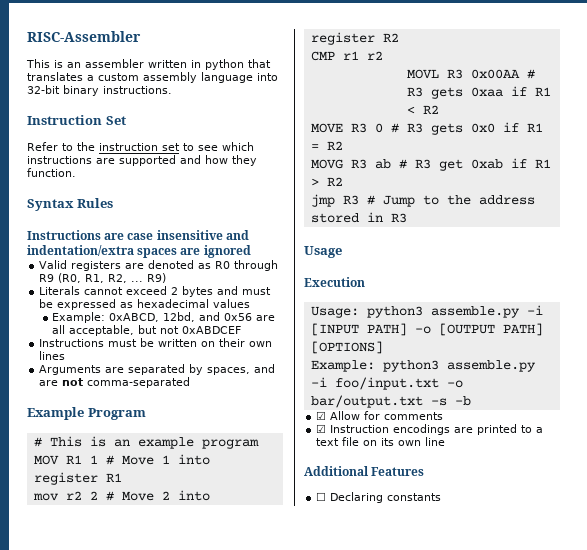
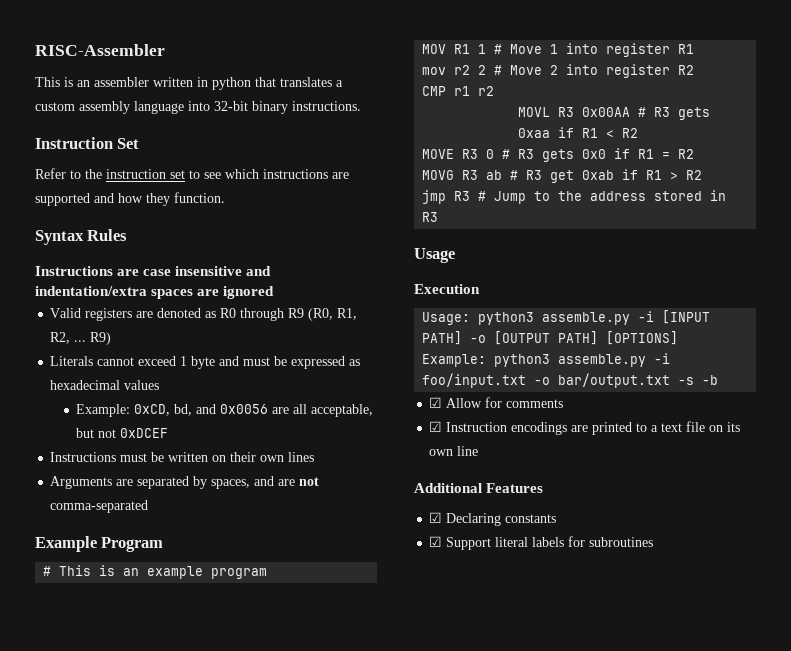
- Literals cannot exceed 2 bytes and must be expressed as hexadecimal values
+ Literals cannot exceed 1 byte and must be expressed as hexadecimal values
- Example: 0xABCD, 12bd, and 0x56 are all acceptable, but not 0xABDCEF
+ Example: 0xCD, bd, and 0x0056 are all acceptable, but not 0xDCEF
- ☐ Declaring constants
+ ☑ Declaring constants
+ ☑ Support literal labels for subroutines

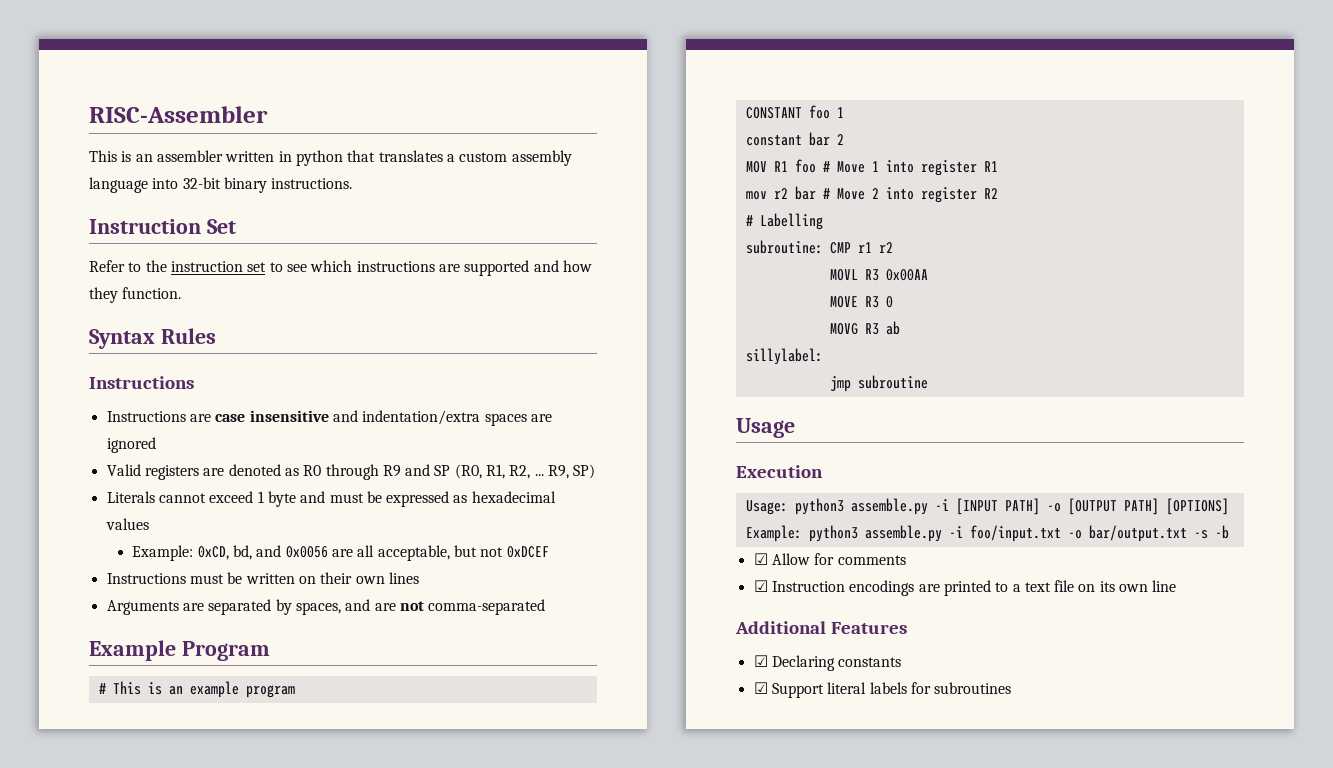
  Syntax Rules
+ Instructions
- Valid registers are denoted as R0 through R9 (R0, R1, R2, ...
+ Valid registers are denoted as R0 through R9 and SP (R0, R1, R2, ...
- R9)
+ R9, SP)
+ CONSTANT foo 1
+ constant bar 2
- MOV R1 1 # Move 1 into register R1
+ MOV R1 foo # Move 1 into register R1
- mov r2 2 # Move 2 into register R2
+ mov r2 bar # Move 2 into register R2
- CMP r1 r2
+ # Labelling
+ subroutine: CMP r1 r2
- MOVL R3 0x00AA # R3 gets 0xaa if R1 < R2
- MOVE R3 0 # R3 gets 0x0 if R1 = R2
- MOVG R3 ab # R3 get 0xab if R1 > R2
- jmp R3 # Jump to the address stored in R3
+ MOVL R3 0x00AA
+ MOVE R3 0
+ MOVG R3 ab
+ sillylabel:
+ jmp subroutine

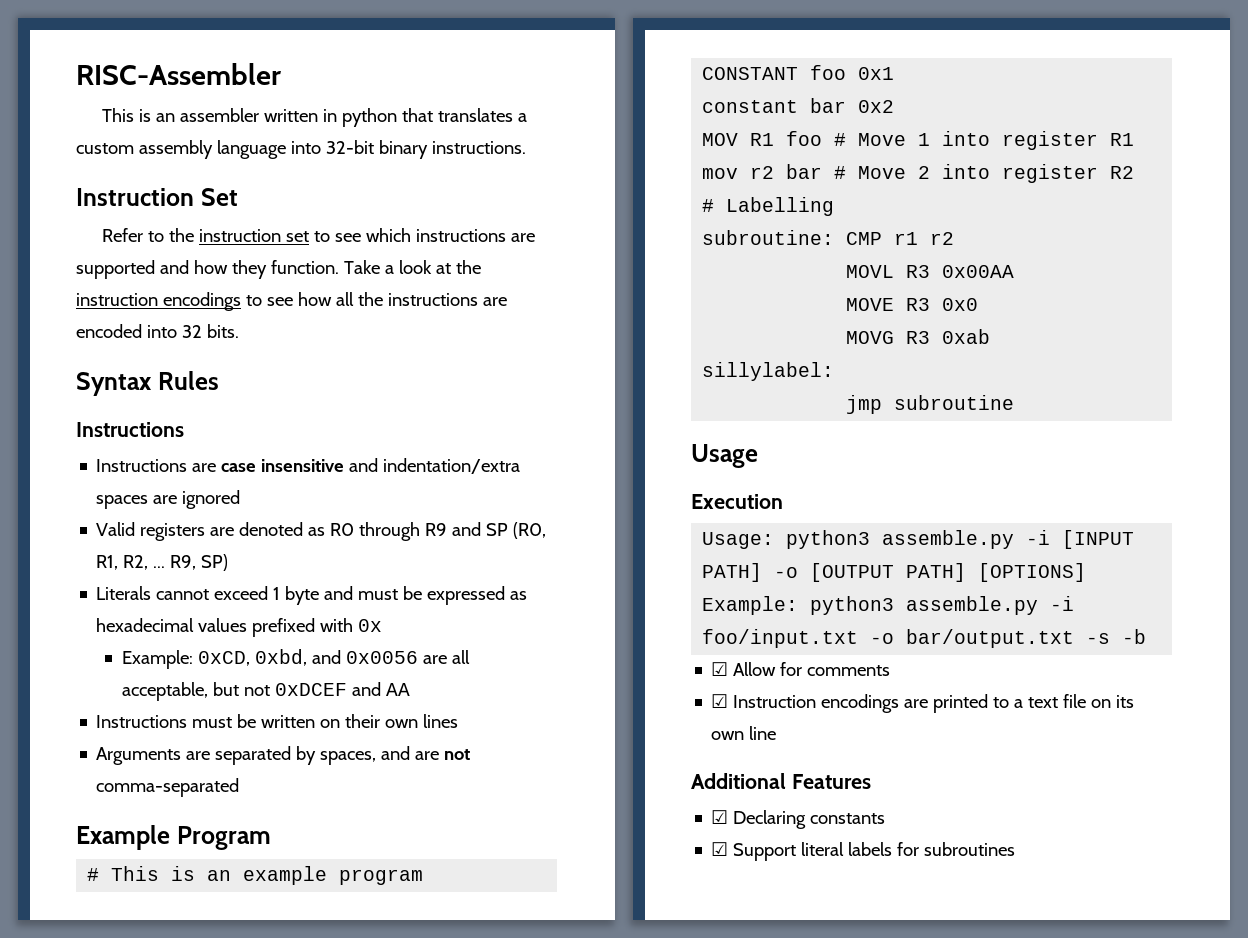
+ Take a look at the instruction encodings to see how all the instructions are encoded into 32 bits.
- Literals cannot exceed 1 byte and must be expressed as hexadecimal values
+ Literals cannot exceed 1 byte and must be expressed as hexadecimal values prefixed with 0x
- Example: 0xCD, bd, and 0x0056 are all acceptable, but not 0xDCEF
+ Example: 0xCD, 0xbd, and 0x0056 are all acceptable, but not 0xDCEF and AA
- CONSTANT foo 1
+ CONSTANT foo 0x1
- constant bar 2
+ constant bar 0x2
- MOVE R3 0
+ MOVE R3 0x0
- MOVG R3 ab
+ MOVG R3 0xab

